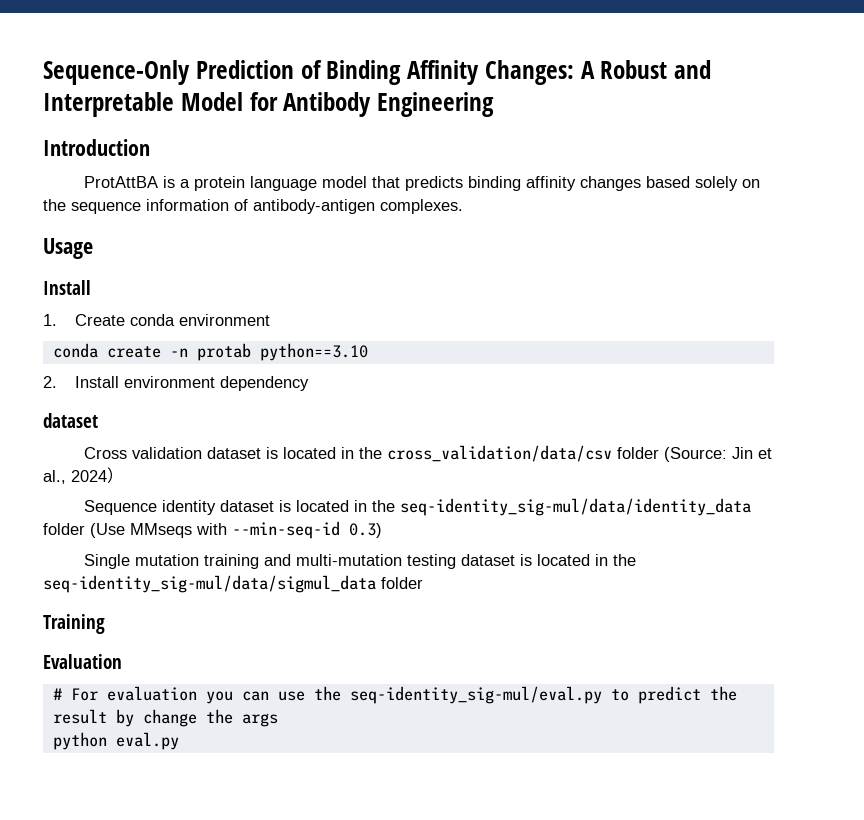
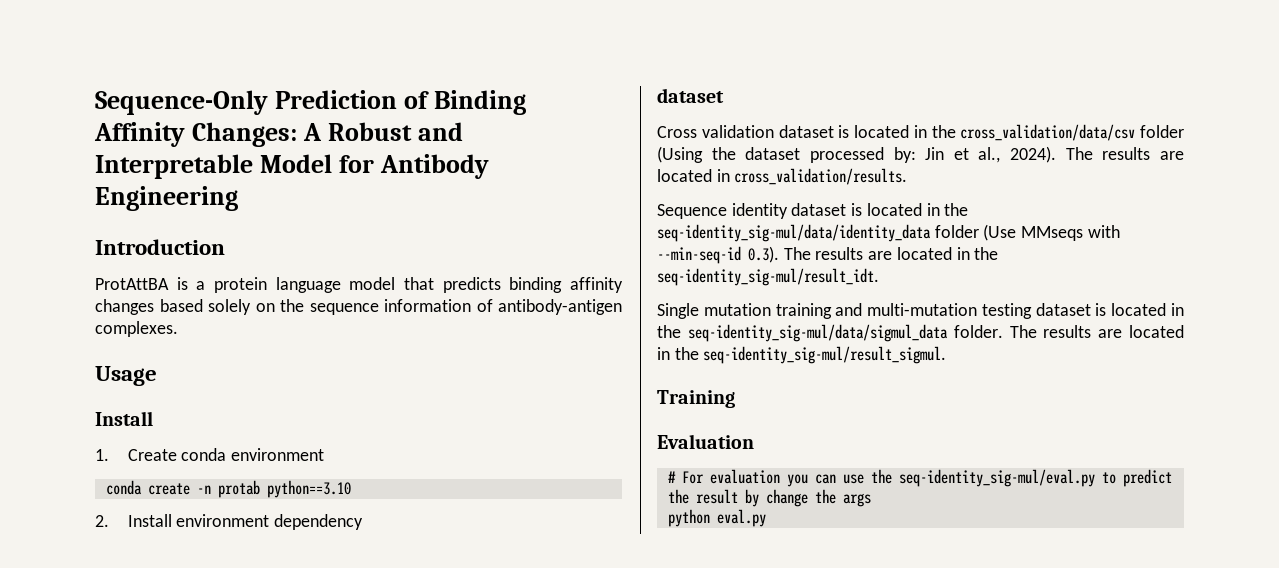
- Cross validation dataset is located in the cross_validation/data/csv folder (Source: Jin et al., 2024）
+ Cross validation dataset is located in the cross_validation/data/csv folder (Using the dataset processed by: Jin et al., 2024). The results are located in cross_validation/results.
- Sequence identity dataset is located in the seq-identity_sig-mul/data/identity_data folder (Use MMseqs with --min-seq-id 0.3)
+ Sequence identity dataset is located in the seq-identity_sig-mul/data/identity_data folder (Use MMseqs with --min-seq-id 0.3). The results are located in the seq-identity_sig-mul/result_idt.
- Single mutation training and multi-mutation testing dataset is located in the seq-identity_sig-mul/data/sigmul_data folder
+ Single mutation training and multi-mutation testing dataset is located in the seq-identity_sig-mul/data/sigmul_data folder. The results are located in the seq-identity_sig-mul/result_sigmul.

